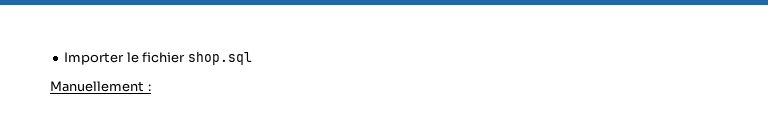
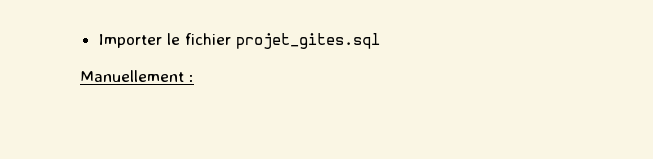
- Importer le fichier shop.sql
+ Importer le fichier projet_gites.sql

